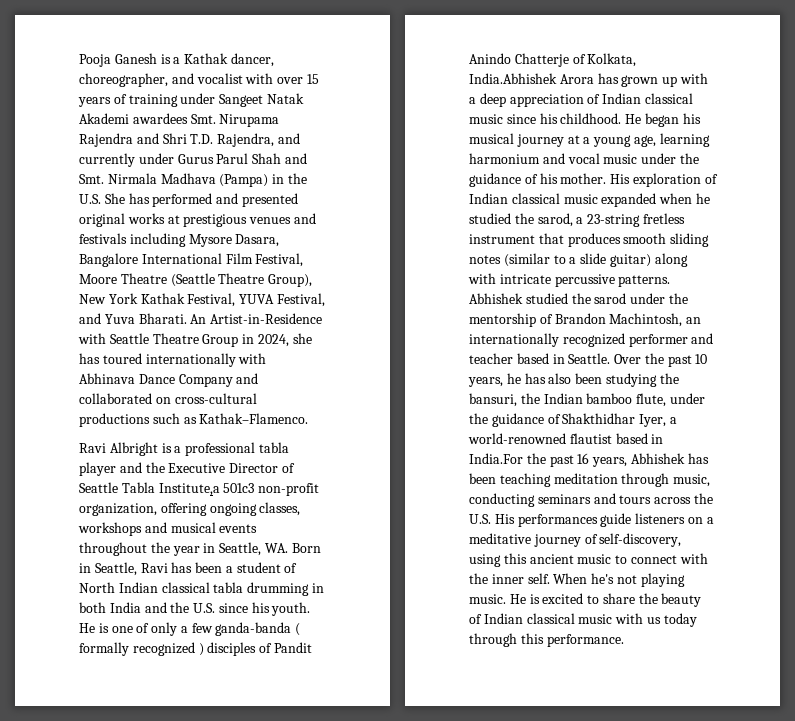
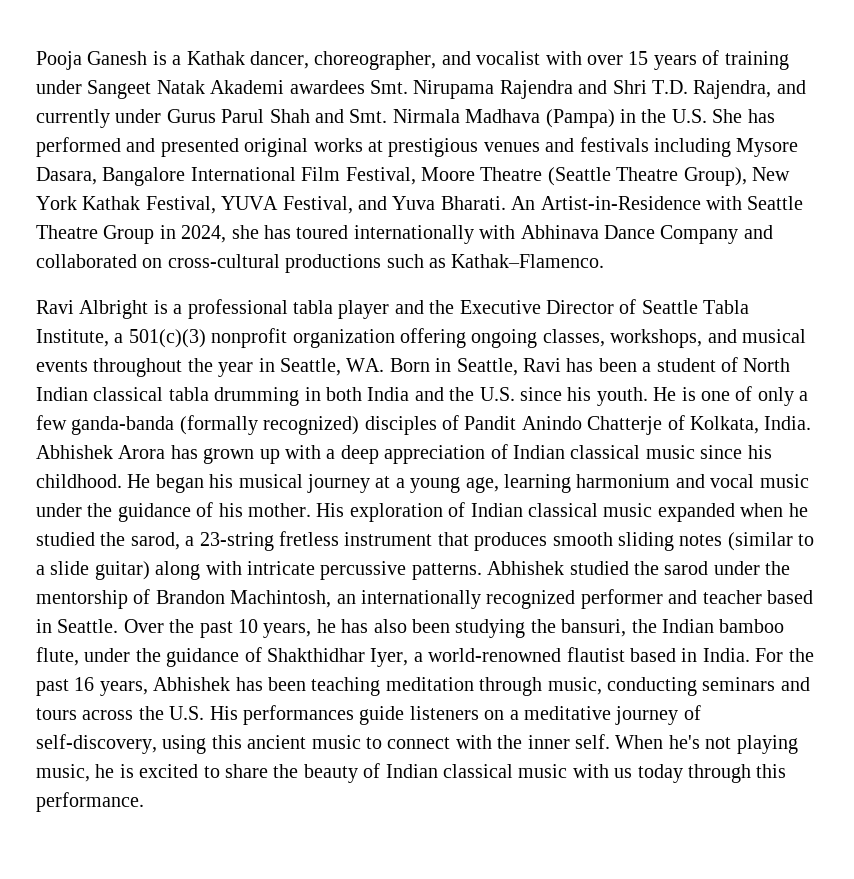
- Ravi Albright is a professional tabla player and the Executive Director of Seattle Tabla Institute,a 501c3 non-profit organization, offering ongoing classes, workshops and musical events throughout the year in Seattle, WA. Born in Seattle, Ravi has been a student of North Indian classical tabla drumming in both India and the U.S. since his youth.
+ Ravi Albright is a professional tabla player and the Executive Director of Seattle Tabla Institute, a 501(c)(3) nonprofit organization offering ongoing classes, workshops, and musical events throughout the year in Seattle, WA. Born in Seattle, Ravi has been a student of North Indian classical tabla drumming in both India and the U.S. since his youth.
- He is one of only a few ganda-banda ( formally recognized ) disciples of Pandit Anindo Chatterje of Kolkata, India.Abhishek Arora has grown up with a deep appreciation of Indian classical music since his childhood.
+ He is one of only a few ganda-banda (formally recognized) disciples of Pandit Anindo Chatterje of Kolkata, India. Abhishek Arora has grown up with a deep appreciation of Indian classical music since his childhood.
- Over the past 10 years, he has also been studying the bansuri, the Indian bamboo flute, under the guidance of Shakthidhar Iyer, a world-renowned flautist based in India.For the past 16 years, Abhishek has been teaching meditation through music, conducting seminars and tours across the U.S. His performances guide listeners on a meditative journey of self-discovery, using this ancient music to connect with the inner self.
+ Over the past 10 years, he has also been studying the bansuri, the Indian bamboo flute, under the guidance of Shakthidhar Iyer, a world-renowned flautist based in India. For the past 16 years, Abhishek has been teaching meditation through music, conducting seminars and tours across the U.S. His performances guide listeners on a meditative journey of self-discovery, using this ancient music to connect with the inner self.
- When he's not playing music. He is excited to share the beauty of Indian classical music with us today through this performance.
+ When he's not playing music, he is excited to share the beauty of Indian classical music with us today through this performance.

